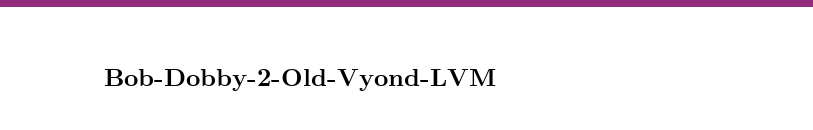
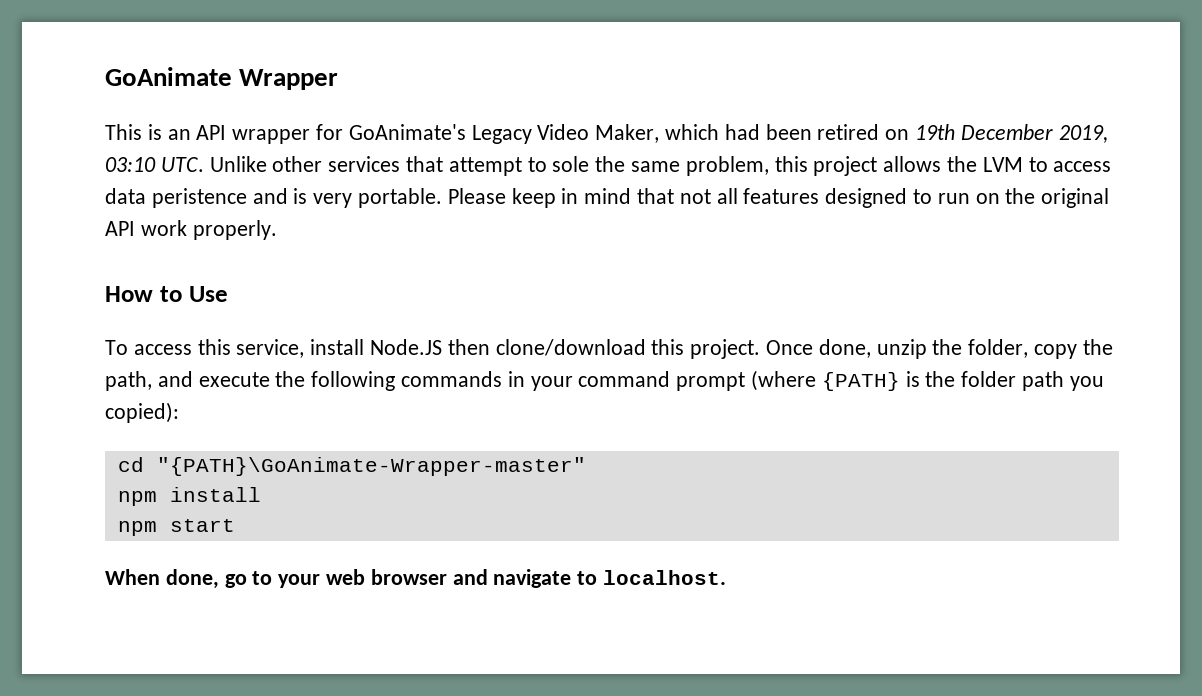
- Bob-Dobby-2-Old-Vyond-LVM
+ GoAnimate Wrapper
+ This is an API wrapper for GoAnimate's Legacy Video Maker, which had been retired on 19th December 2019, 03:10 UTC. Unlike other services that attempt to sole the same problem, this project allows the LVM to access data peristence and is very portable. Please keep in mind that not all features designed to run on the original API work properly.
+ How to Use
+ To access this service, install Node.JS then clone/download this project. Once done, unzip the folder, copy the path, and execute the following commands in your command prompt (where {PATH} is the folder path you copied):
+ cd "{PATH}\GoAnimate-Wrapper-master"
+ npm install
+ npm start
+ When done, go to your web browser and navigate to localhost.

